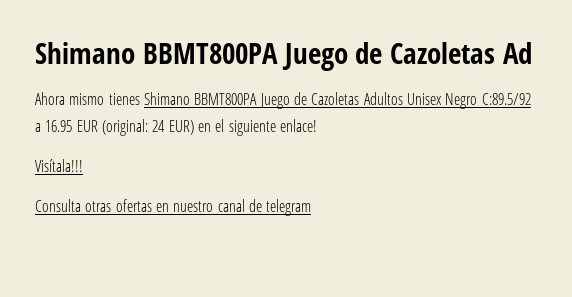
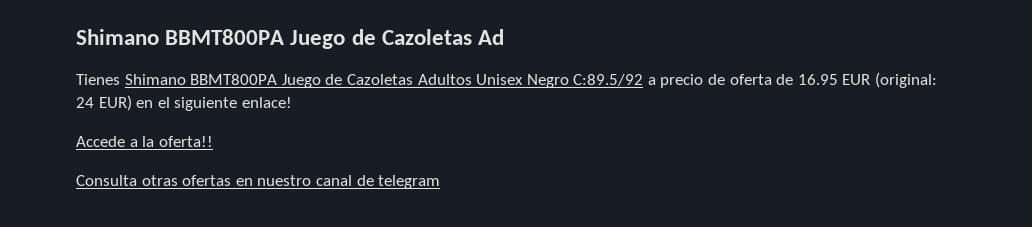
- Ahora mismo tienes Shimano BBMT800PA Juego de Cazoletas Adultos Unisex Negro C:89.5/92 a 16.95 EUR (original: 24 EUR) en el siguiente enlace!
+ Tienes Shimano BBMT800PA Juego de Cazoletas Adultos Unisex Negro C:89.5/92 a precio de oferta de 16.95 EUR (original: 24 EUR) en el siguiente enlace!
- Visítala!!!
+ Accede a la oferta!!

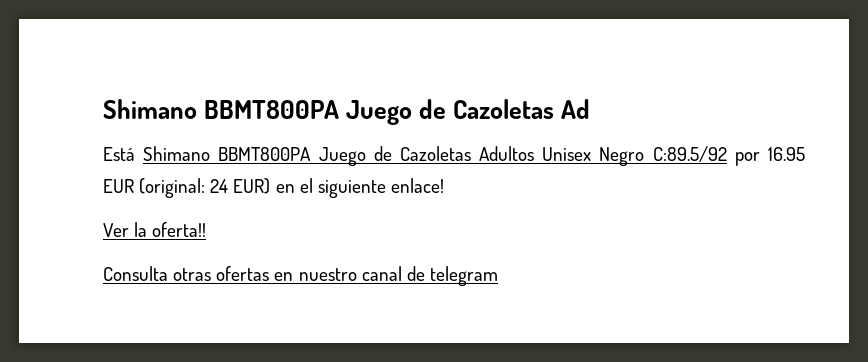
- Tienes Shimano BBMT800PA Juego de Cazoletas Adultos Unisex Negro C:89.5/92 a precio de oferta de 16.95 EUR (original: 24 EUR) en el siguiente enlace!
+ Está Shimano BBMT800PA Juego de Cazoletas Adultos Unisex Negro C:89.5/92 por 16.95 EUR (original: 24 EUR) en el siguiente enlace!
- Accede a la oferta!!
+ Ver la oferta!!

